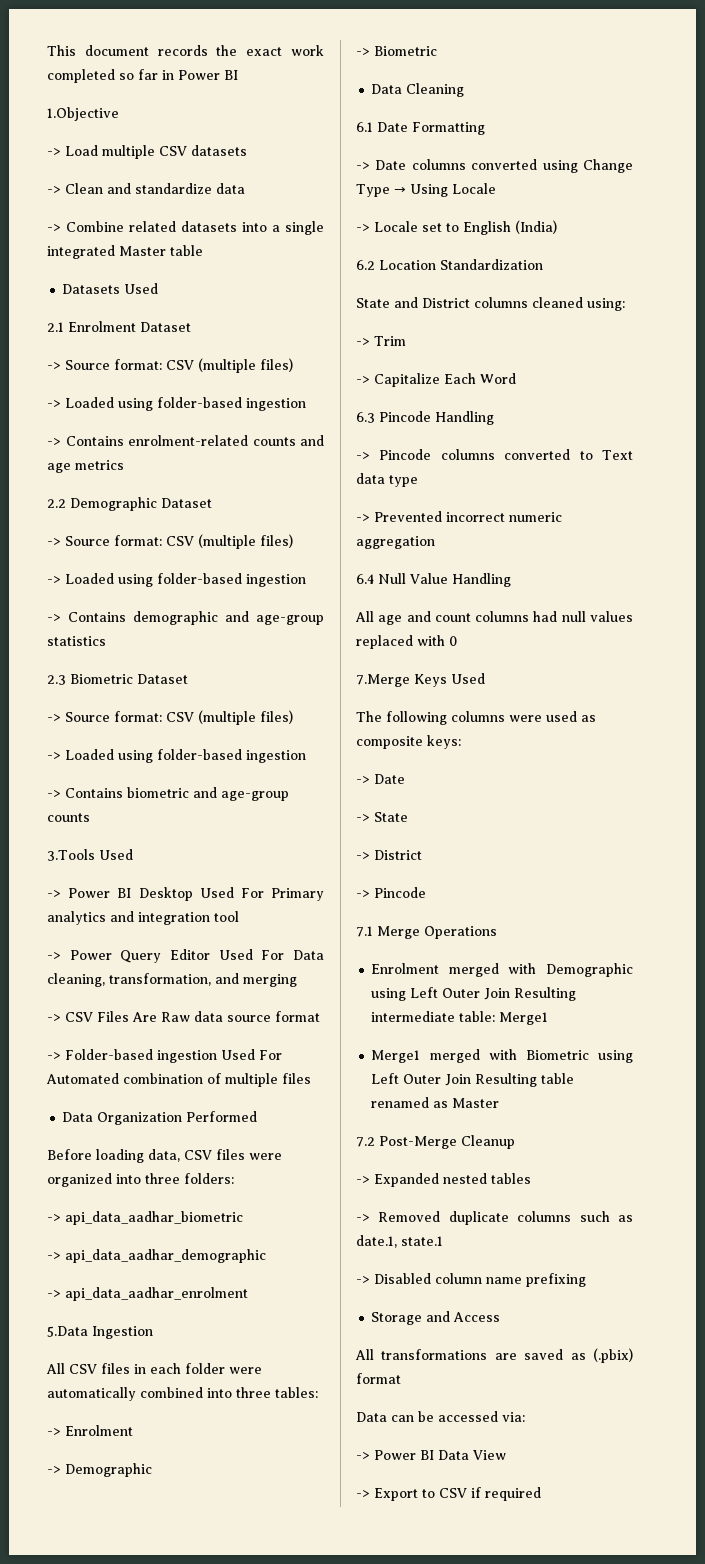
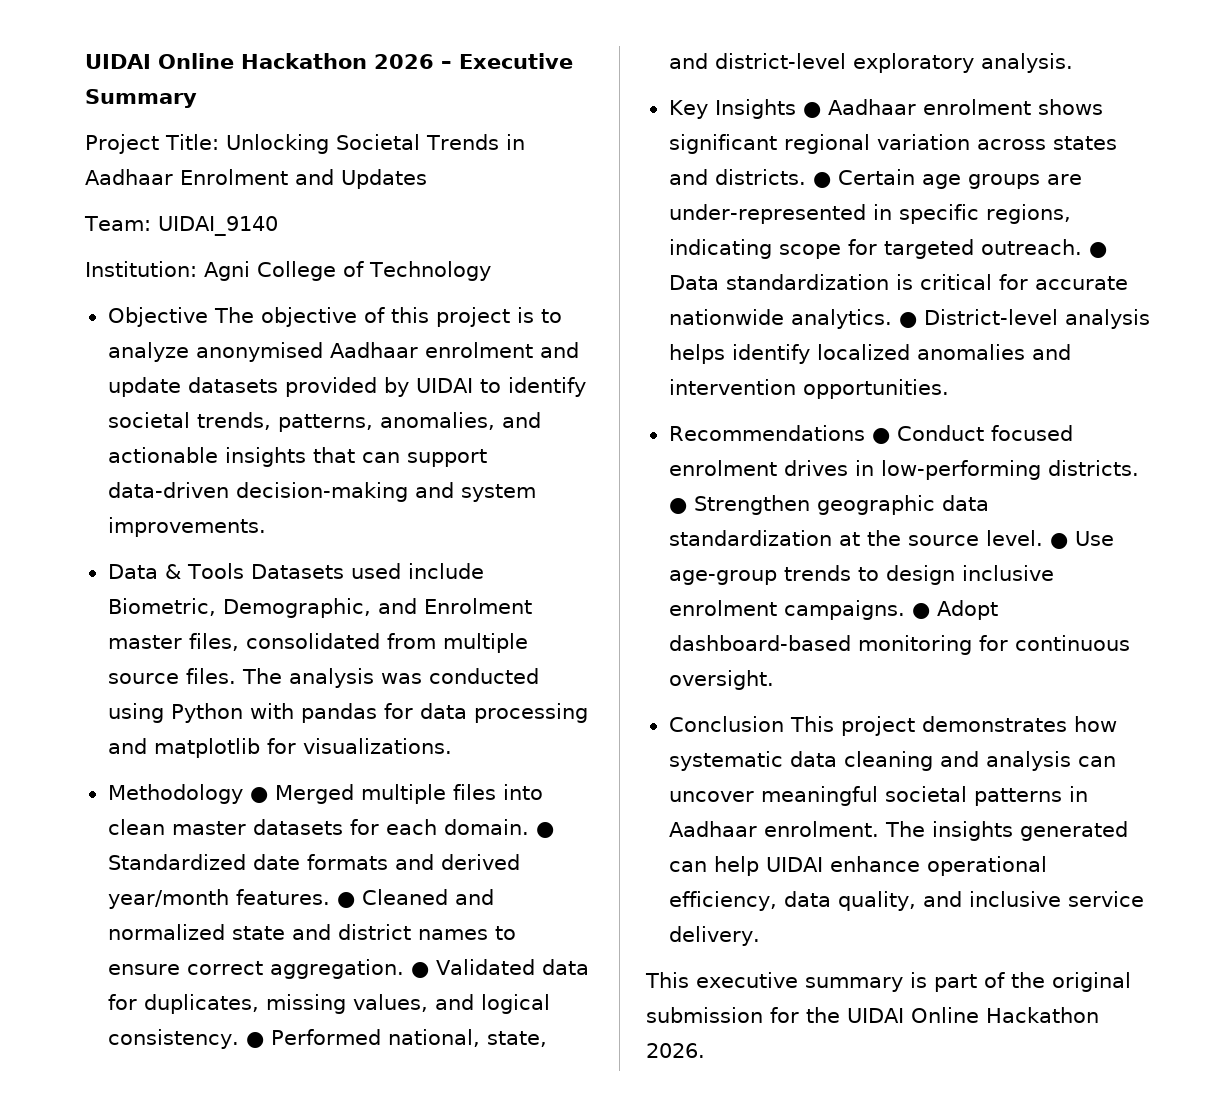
- This document records the exact work completed so far in Power BI
- 1.Objective
- -> Load multiple CSV datasets
- -> Clean and standardize data
- -> Combine related datasets into a single integrated Master table
- Datasets Used
- 2.1 Enrolment Dataset
- -> Source format: CSV (multiple files)
- -> Loaded using folder-based ingestion
- -> Contains enrolment-related counts and age metrics
- 2.2 Demographic Dataset
- -> Source format: CSV (multiple files)
- -> Loaded using folder-based ingestion
- -> Contains demographic and age-group statistics
- 2.3 Biometric Dataset
- -> Source format: CSV (multiple files)
- -> Loaded using folder-based ingestion
- -> Contains biometric and age-group counts
- 3.Tools Used
- -> Power BI Desktop Used For Primary analytics and integration tool
- -> Power Query Editor Used For Data cleaning, transformation, and merging
- -> CSV Files Are Raw data source format
- -> Folder-based ingestion Used For Automated combination of multiple files
- Data Organization Performed
- Before loading data, CSV files were organized into three folders:
- -> api_data_aadhar_biometric
- -> api_data_aadhar_demographic
- -> api_data_aadhar_enrolment
- 5.Data Ingestion
- All CSV files in each folder were automatically combined into three tables:
- -> Enrolment
- -> Demographic
- -> Biometric
- Data Cleaning
- 6.1 Date Formatting
- -> Date columns converted using Change Type → Using Locale
- -> Locale set to English (India)
- 6.2 Location Standardization
- State and District columns cleaned using:
- -> Trim
- -> Capitalize Each Word
- 6.3 Pincode Handling
- -> Pincode columns converted to Text data type
- -> Prevented incorrect numeric aggregation
- 6.4 Null Value Handling
- All age and count columns had null values replaced with 0
- 7.Merge Keys Used
- The following columns were used as composite keys:
- -> Date
- -> State
- -> District
- -> Pincode
- 7.1 Merge Operations
- Enrolment merged with Demographic using Left Outer Join Resulting intermediate table: Merge1
- Merge1 merged with Biometric using Left Outer Join Resulting table renamed as Master
- 7.2 Post-Merge Cleanup
- -> Expanded nested tables
- -> Removed duplicate columns such as date.1, state.1
- -> Disabled column name prefixing
- Storage and Access
- All transformations are saved as (.pbix) format
- Data can be accessed via:
- -> Power BI Data View
- -> Export to CSV if required
+ UIDAI Online Hackathon 2026 – Executive Summary
+ Project Title: Unlocking Societal Trends in Aadhaar Enrolment and Updates
+ Team: UIDAI_9140
+ Institution: Agni College of Technology
+ Objective The objective of this project is to analyze anonymised Aadhaar enrolment and update datasets provided by UIDAI to identify societal trends, patterns, anomalies, and actionable insights that can support data-driven decision-making and system improvements.
+ Data & Tools Datasets used include Biometric, Demographic, and Enrolment master files, consolidated from multiple source files. The analysis was conducted using Python with pandas for data processing and matplotlib for visualizations.
+ Methodology ● Merged multiple files into clean master datasets for each domain. ● Standardized date formats and derived year/month features. ● Cleaned and normalized state and district names to ensure correct aggregation. ● Validated data for duplicates, missing values, and logical consistency. ● Performed national, state, and district-level exploratory analysis.
+ Key Insights ● Aadhaar enrolment shows significant regional variation across states and districts. ● Certain age groups are under-represented in specific regions, indicating scope for targeted outreach. ● Data standardization is critical for accurate nationwide analytics. ● District-level analysis helps identify localized anomalies and intervention opportunities.
+ Recommendations ● Conduct focused enrolment drives in low-performing districts. ● Strengthen geographic data standardization at the source level. ● Use age-group trends to design inclusive enrolment campaigns. ● Adopt dashboard-based monitoring for continuous oversight.
+ Conclusion This project demonstrates how systematic data cleaning and analysis can uncover meaningful societal patterns in Aadhaar enrolment. The insights generated can help UIDAI enhance operational efficiency, data quality, and inclusive service delivery.
+ This executive summary is part of the original submission for the UIDAI Online Hackathon 2026.

